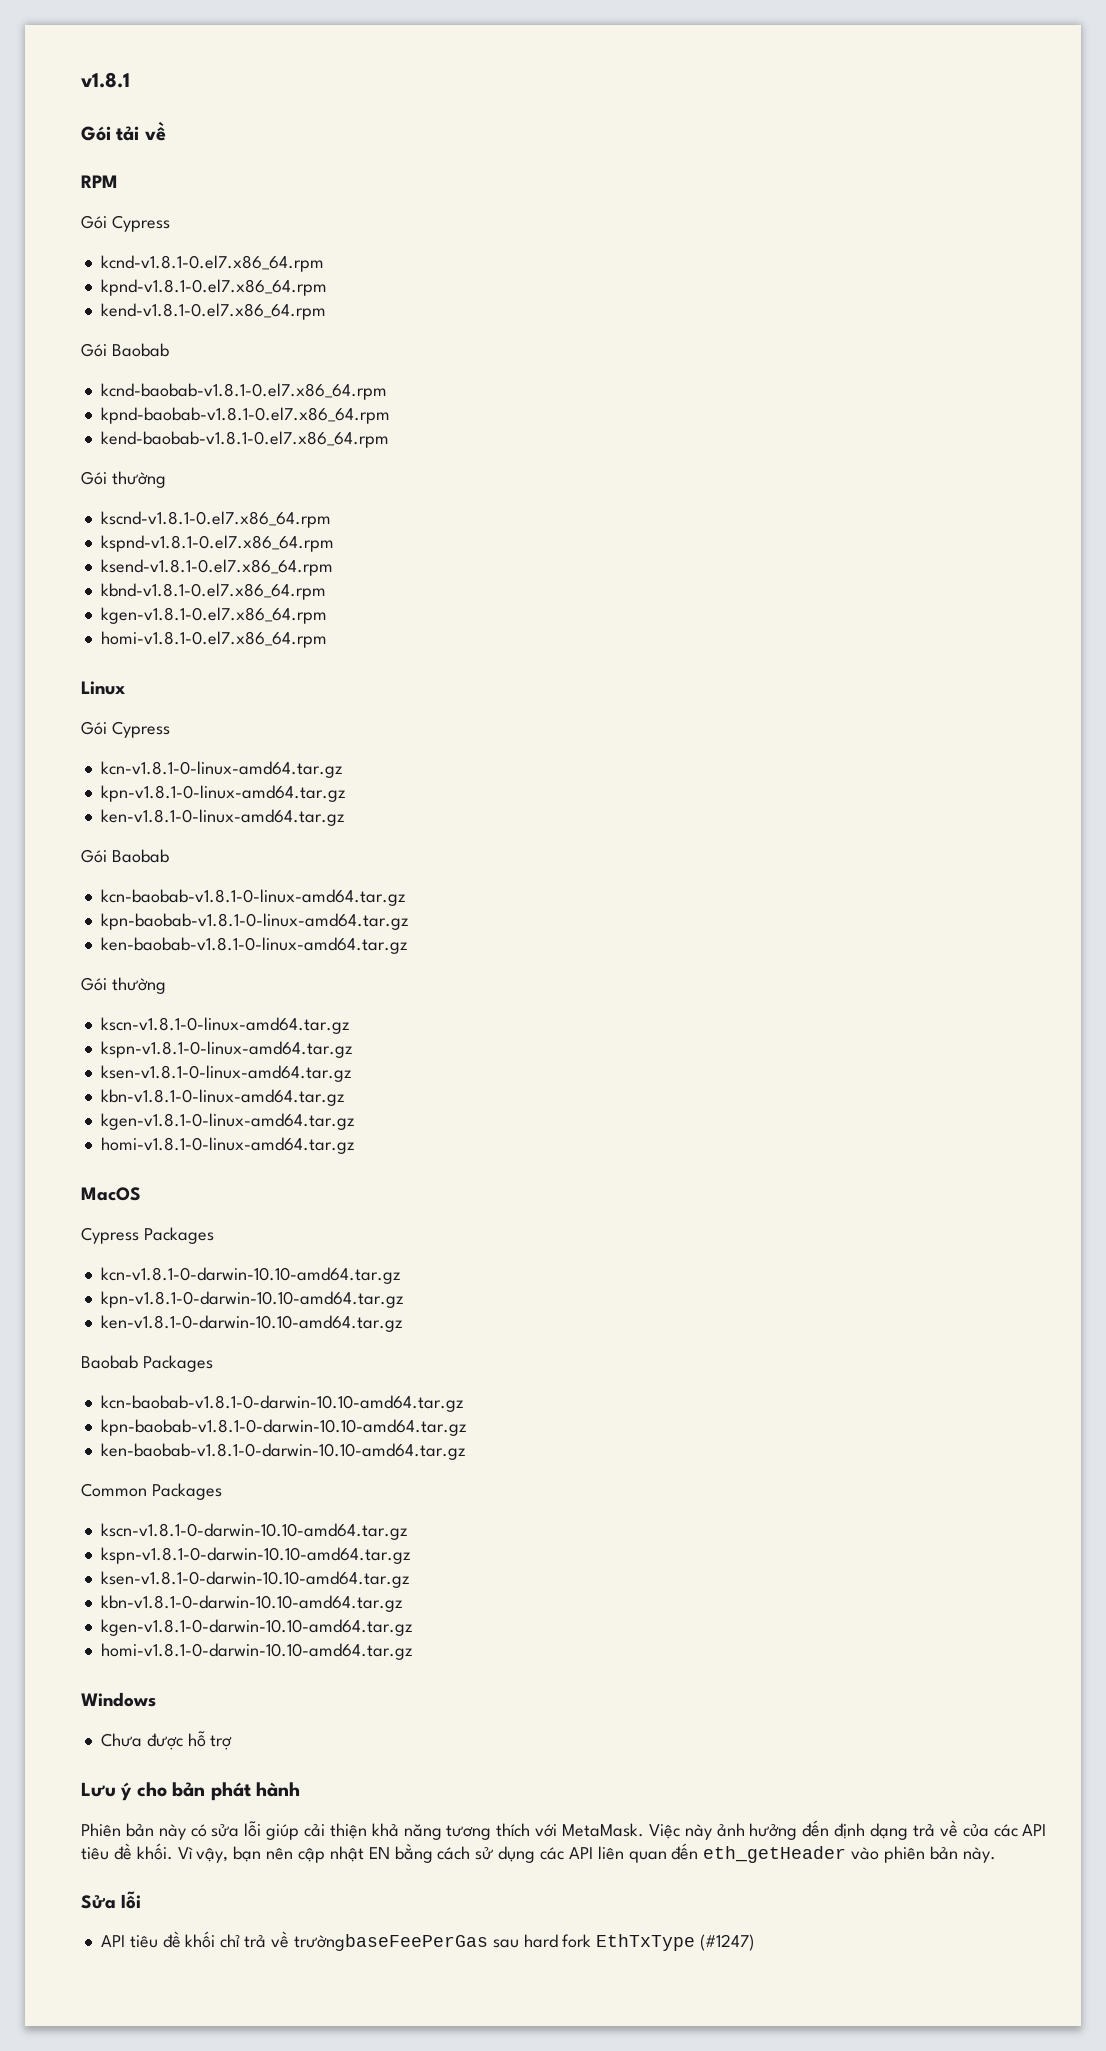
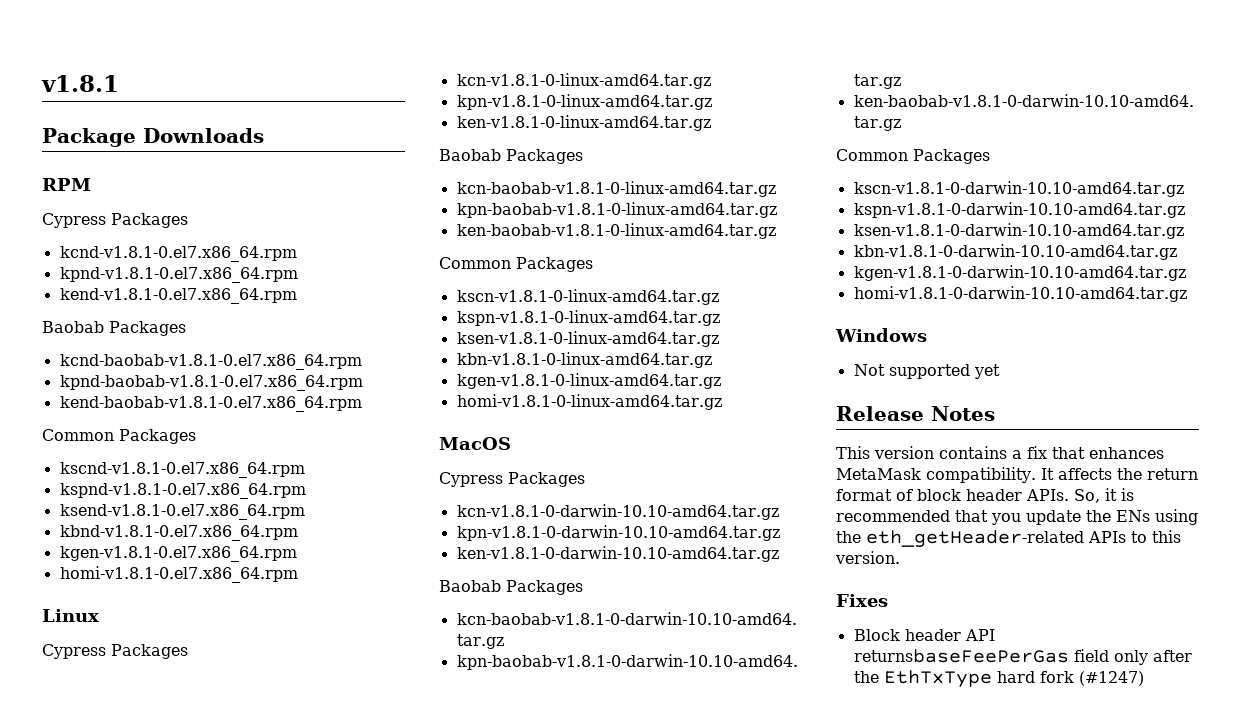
- Gói tải về
+ Package Downloads
  RPM
- Gói Cypress
+ Cypress Packages
  kend-v1.8.1-0.el7.x86_64.rpm
- Gói Baobab
+ Baobab Packages
  kend-baobab-v1.8.1-0.el7.x86_64.rpm
- Gói thường
+ Common Packages
  Linux
- Gói Cypress
+ Cypress Packages
  ken-v1.8.1-0-linux-amd64.tar.gz
- Gói Baobab
+ Baobab Packages
  ken-baobab-v1.8.1-0-linux-amd64.tar.gz
- Gói thường
+ Common Packages
- Chưa được hỗ trợ
- Lưu ý cho bản phát hành
- Phiên bản này có sửa lỗi giúp cải thiện khả năng tương thích với MetaMask. Việc này ảnh hưởng đến định dạng trả về của các API tiêu đề khối. Vì vậy, bạn nên cập nhật EN bằng cách sử dụng các API liên quan đến eth_getHeader vào phiên bản này.
- Sửa lỗi
- API tiêu đề khối chỉ trả về trườngbaseFeePerGas sau hard fork EthTxType (#1247)
+ Not supported yet
+ Release Notes
+ This version contains a fix that enhances MetaMask compatibility. It affects the return format of block header APIs. So, it is recommended that you update the ENs using the eth_getHeader-related APIs to this version.
+ Fixes
+ Block header API returnsbaseFeePerGas field only after the EthTxType hard fork (#1247)

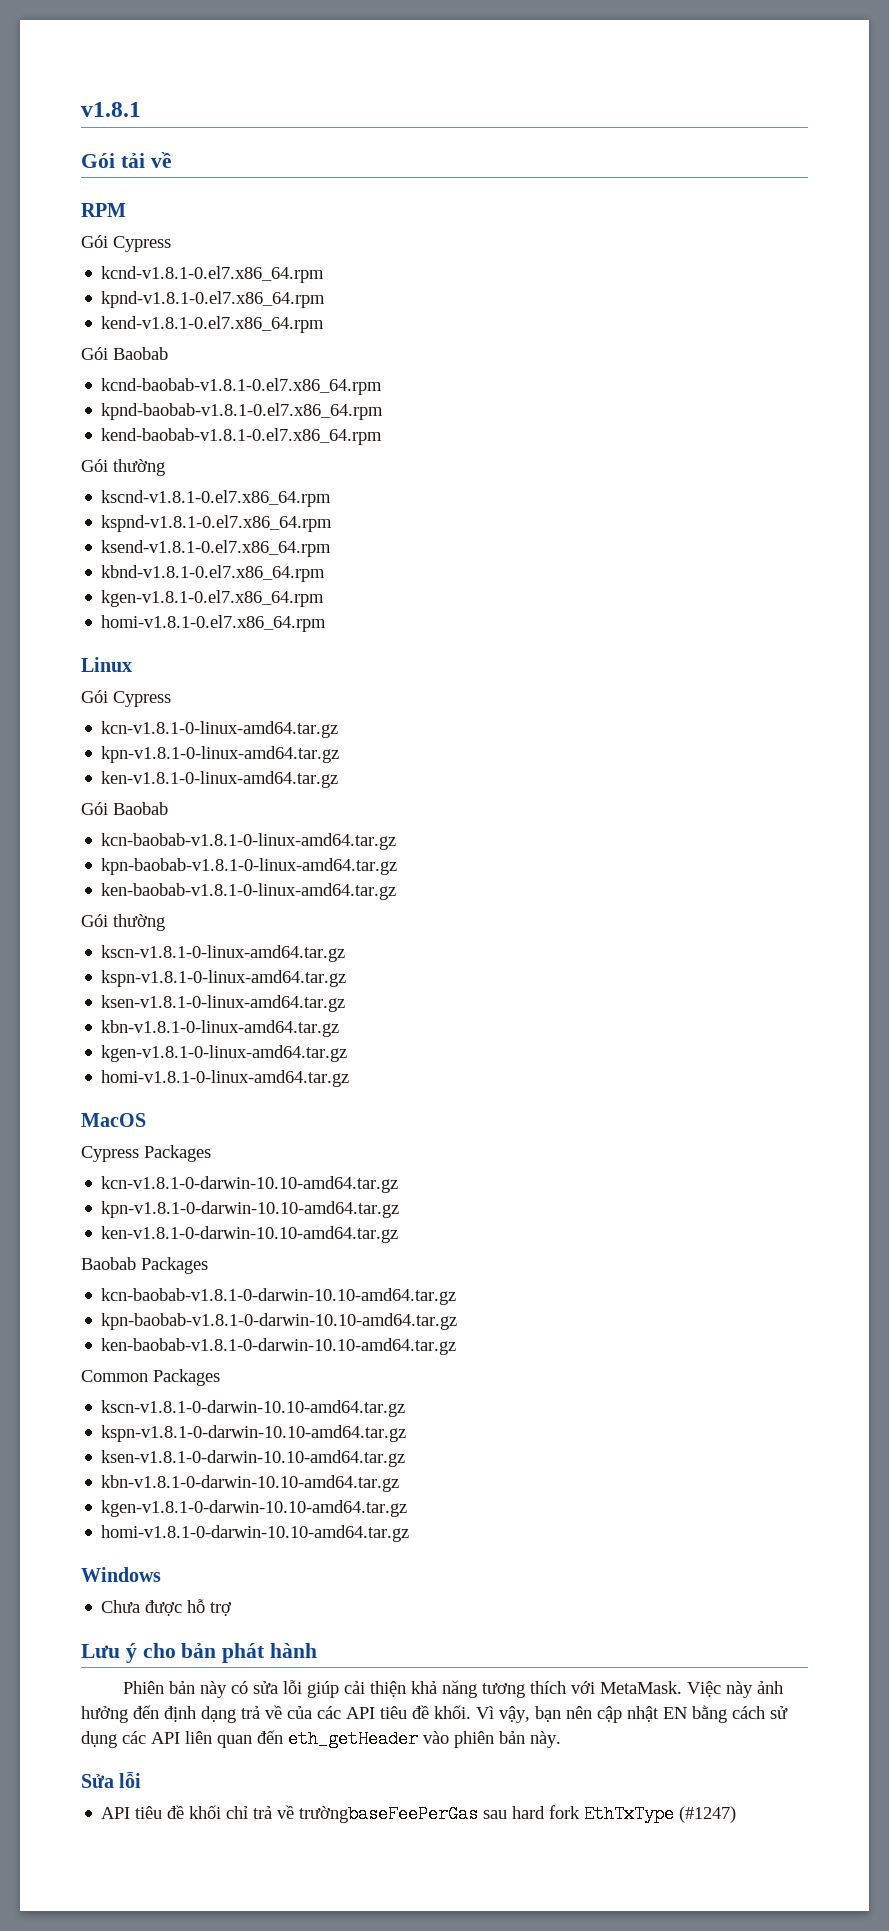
- Package Downloads
+ Gói tải về
  RPM
- Cypress Packages
+ Gói Cypress
  kend-v1.8.1-0.el7.x86_64.rpm
- Baobab Packages
+ Gói Baobab
  kend-baobab-v1.8.1-0.el7.x86_64.rpm
- Common Packages
+ Gói thường
  Linux
- Cypress Packages
+ Gói Cypress
  ken-v1.8.1-0-linux-amd64.tar.gz
- Baobab Packages
+ Gói Baobab
  ken-baobab-v1.8.1-0-linux-amd64.tar.gz
- Common Packages
+ Gói thường
- Not supported yet
- Release Notes
- This version contains a fix that enhances MetaMask compatibility. It affects the return format of block header APIs. So, it is recommended that you update the ENs using the eth_getHeader-related APIs to this version.
- Fixes
- Block header API returnsbaseFeePerGas field only after the EthTxType hard fork (#1247)
+ Chưa được hỗ trợ
+ Lưu ý cho bản phát hành
+ Phiên bản này có sửa lỗi giúp cải thiện khả năng tương thích với MetaMask. Việc này ảnh hưởng đến định dạng trả về của các API tiêu đề khối. Vì vậy, bạn nên cập nhật EN bằng cách sử dụng các API liên quan đến eth_getHeader vào phiên bản này.
+ Sửa lỗi
+ API tiêu đề khối chỉ trả về trườngbaseFeePerGas sau hard fork EthTxType (#1247)

